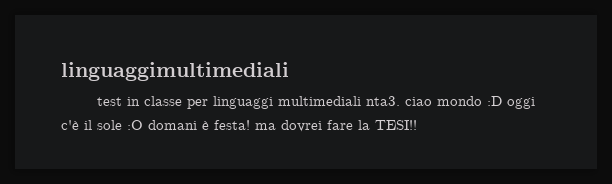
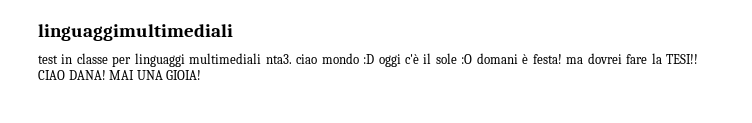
+ CIAO DANA! MAI UNA GIOIA!

